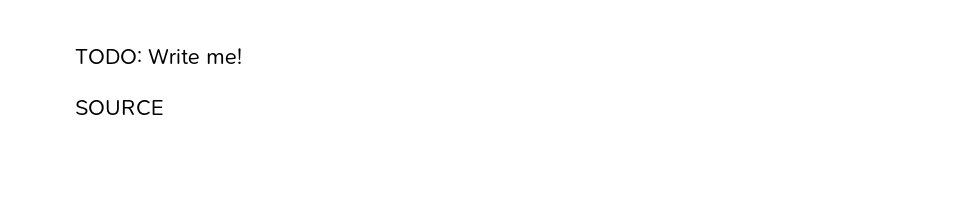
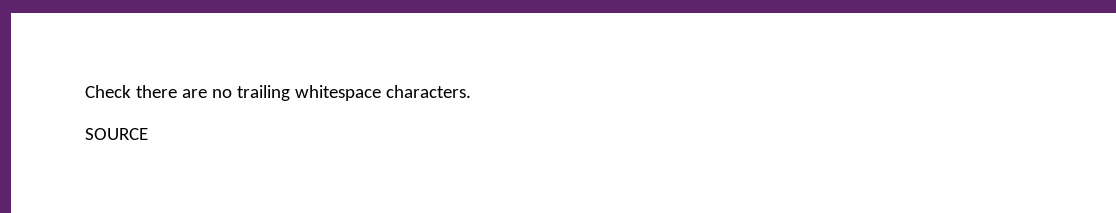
- TODO: Write me!
+ Check there are no trailing whitespace characters.

